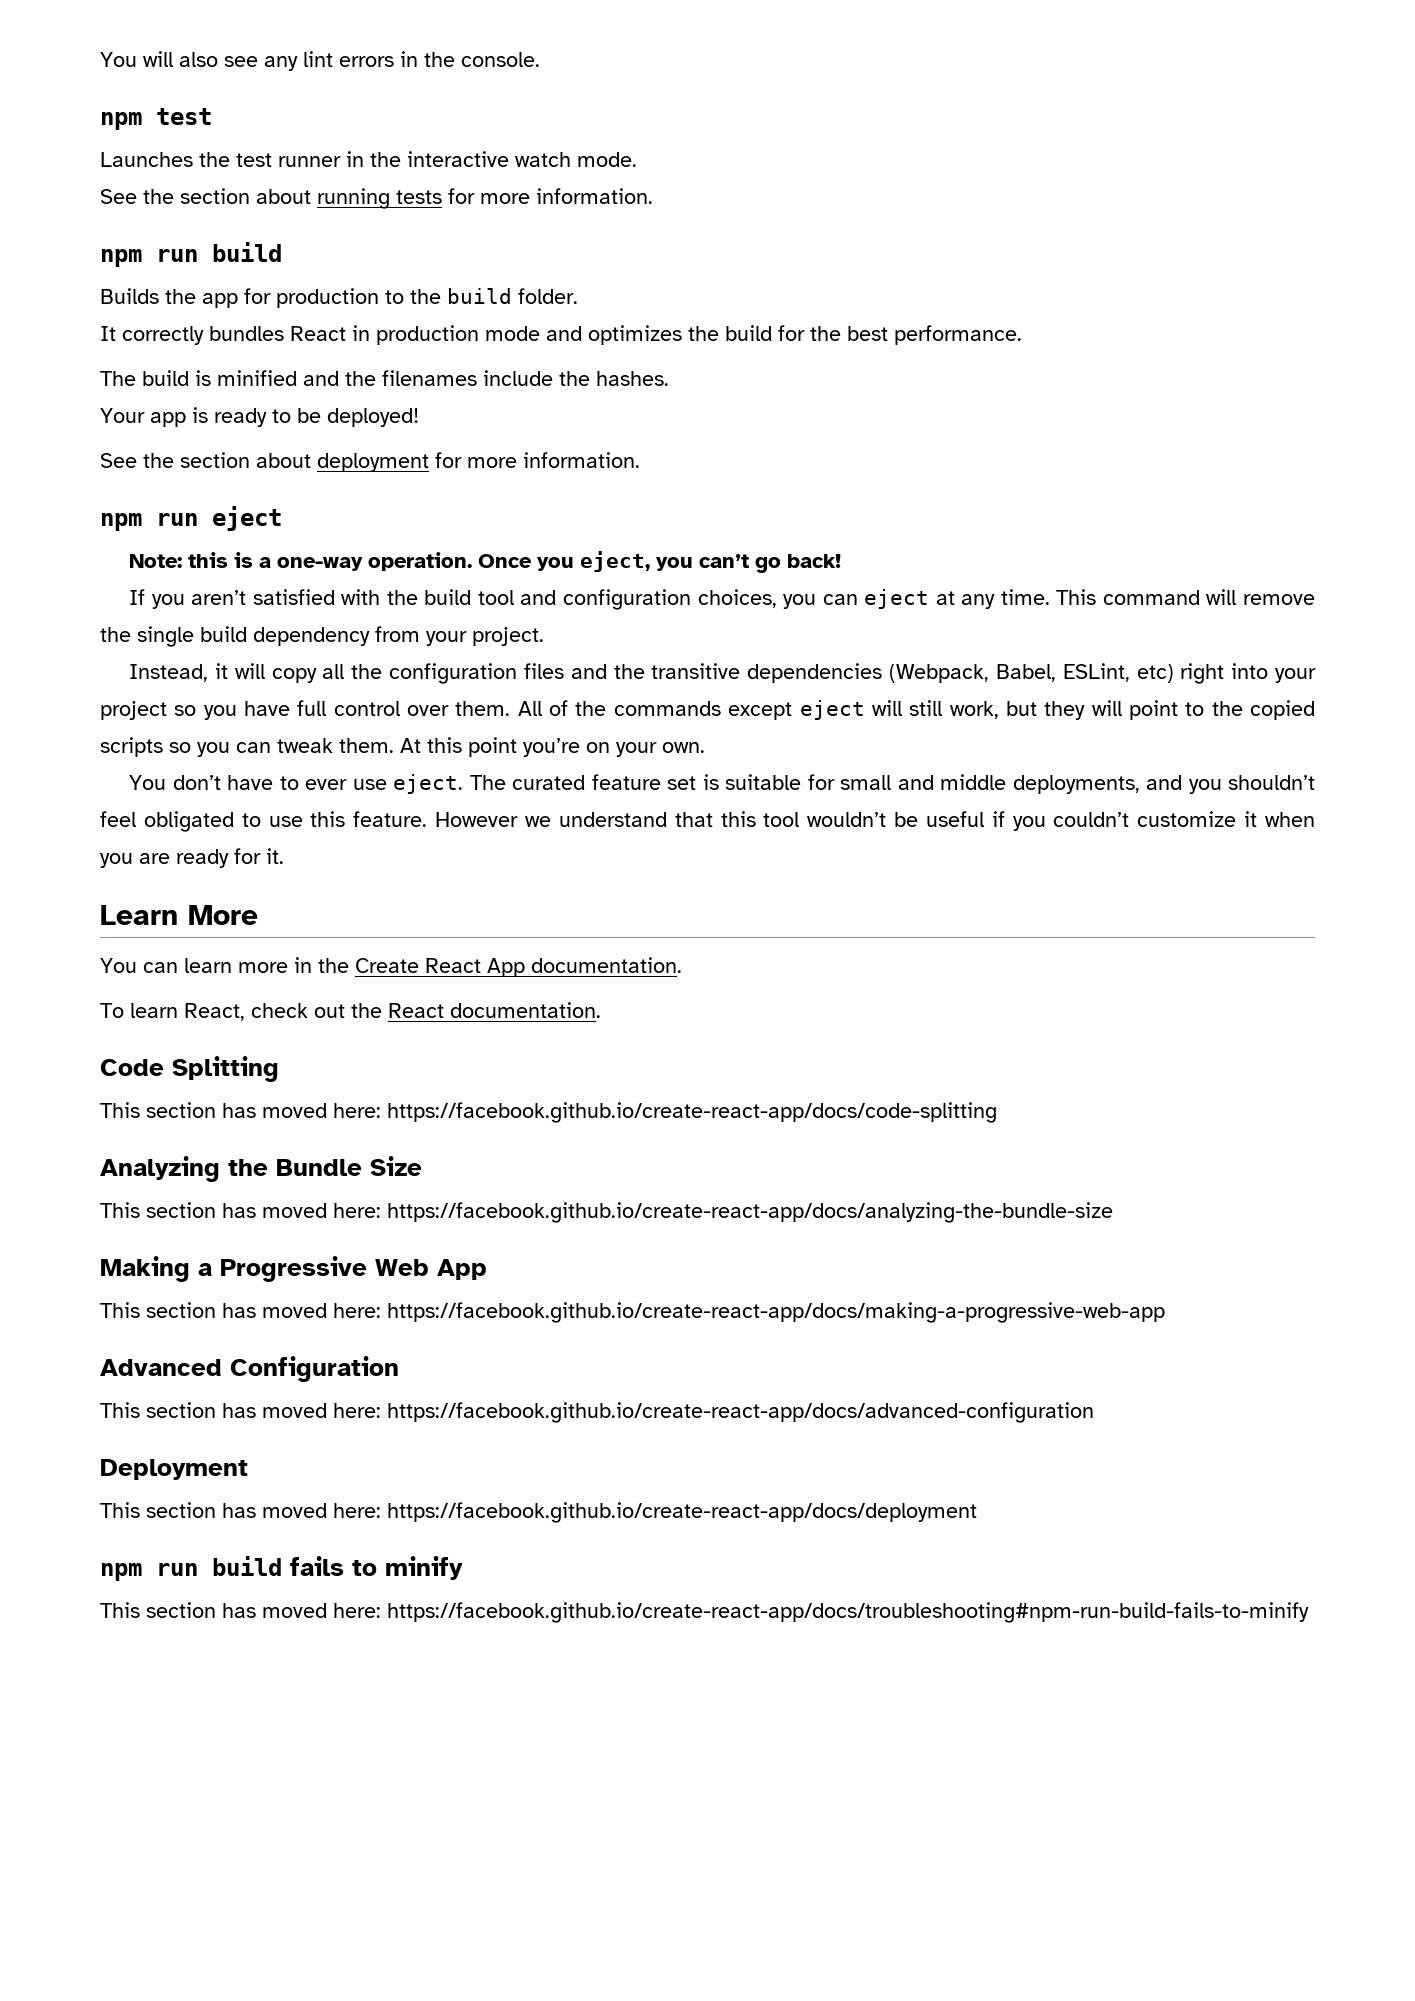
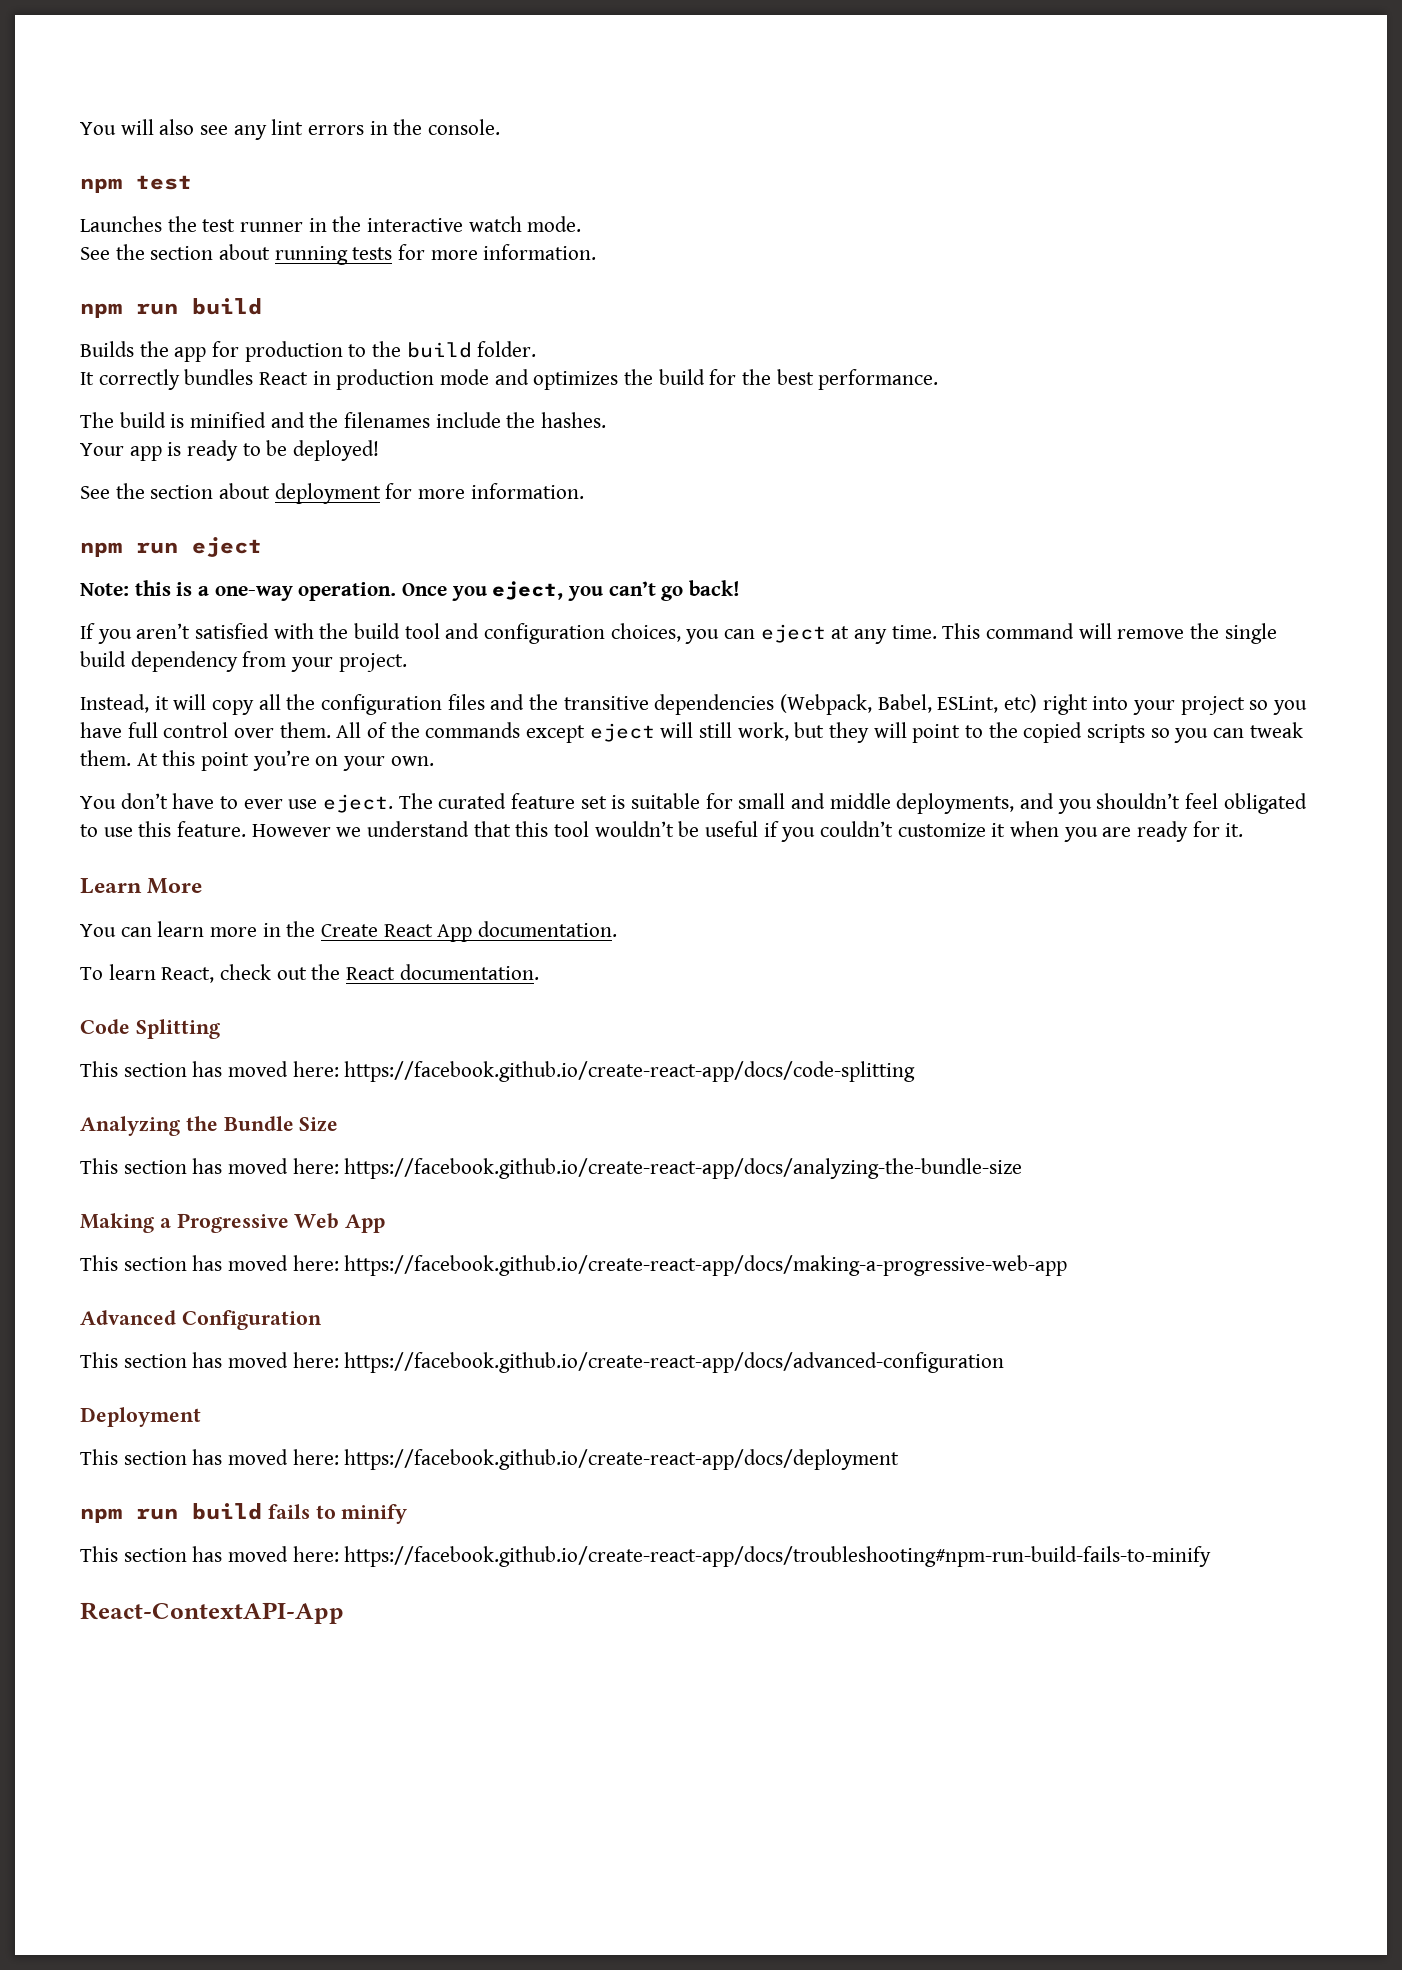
+ React-ContextAPI-App

